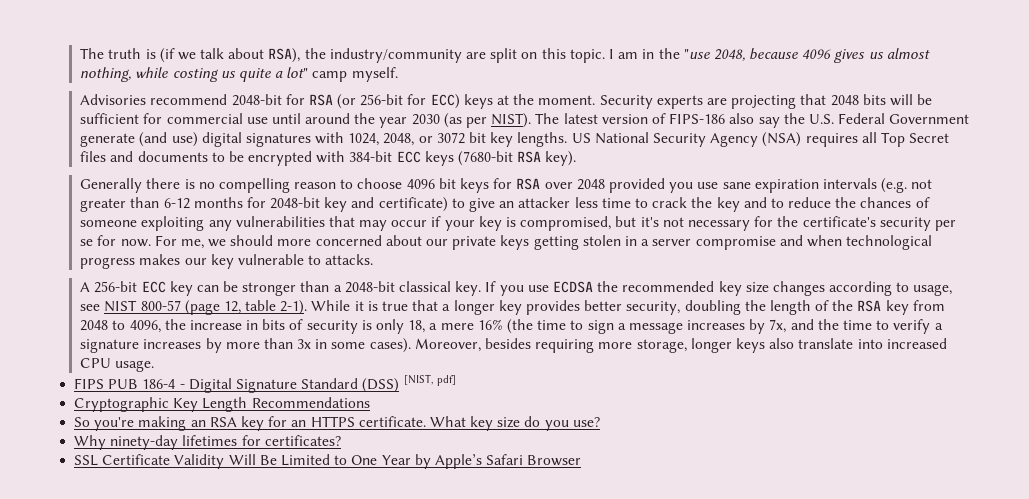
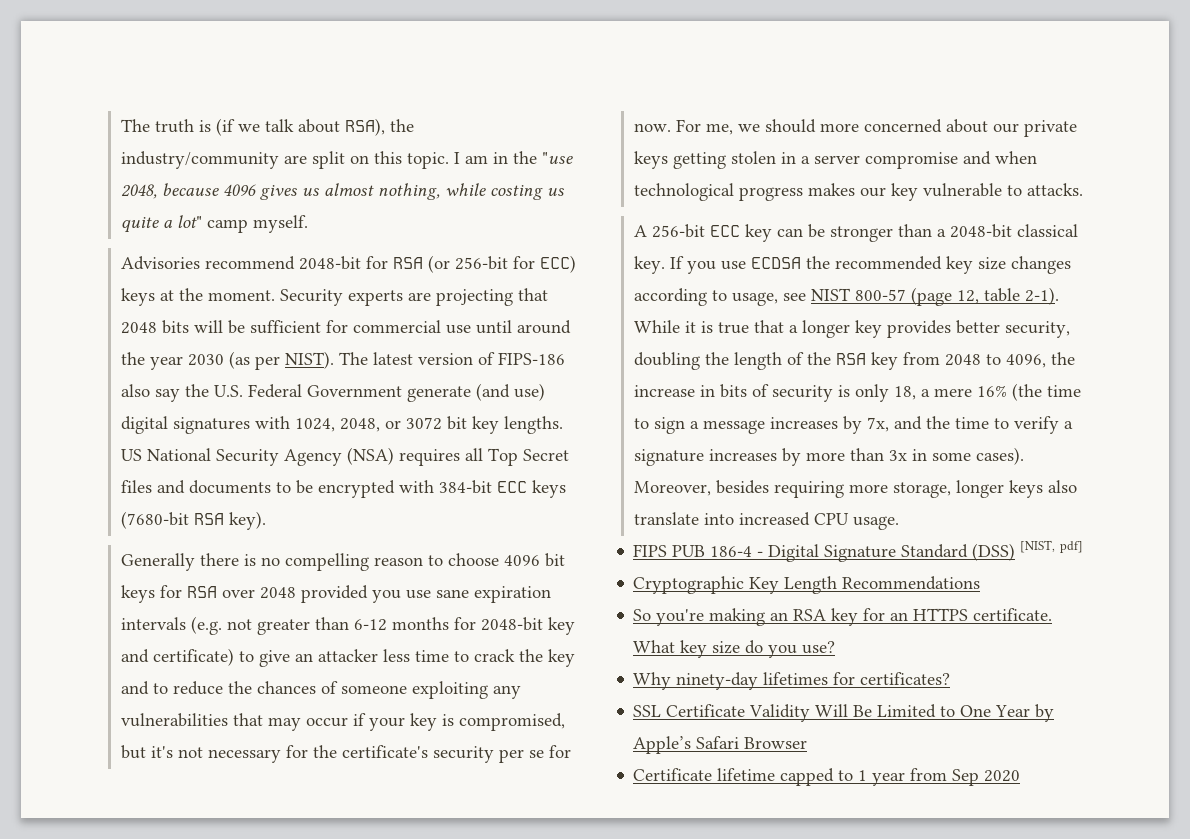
+ Certificate lifetime capped to 1 year from Sep 2020

